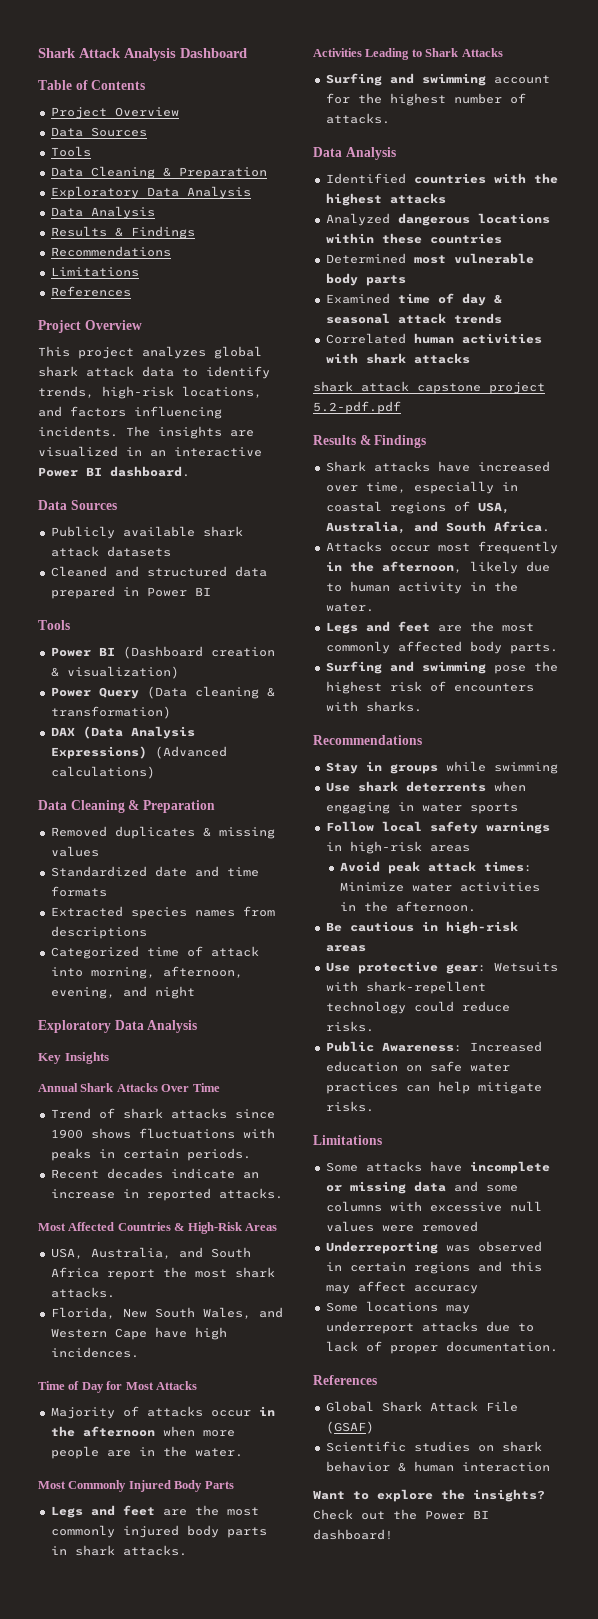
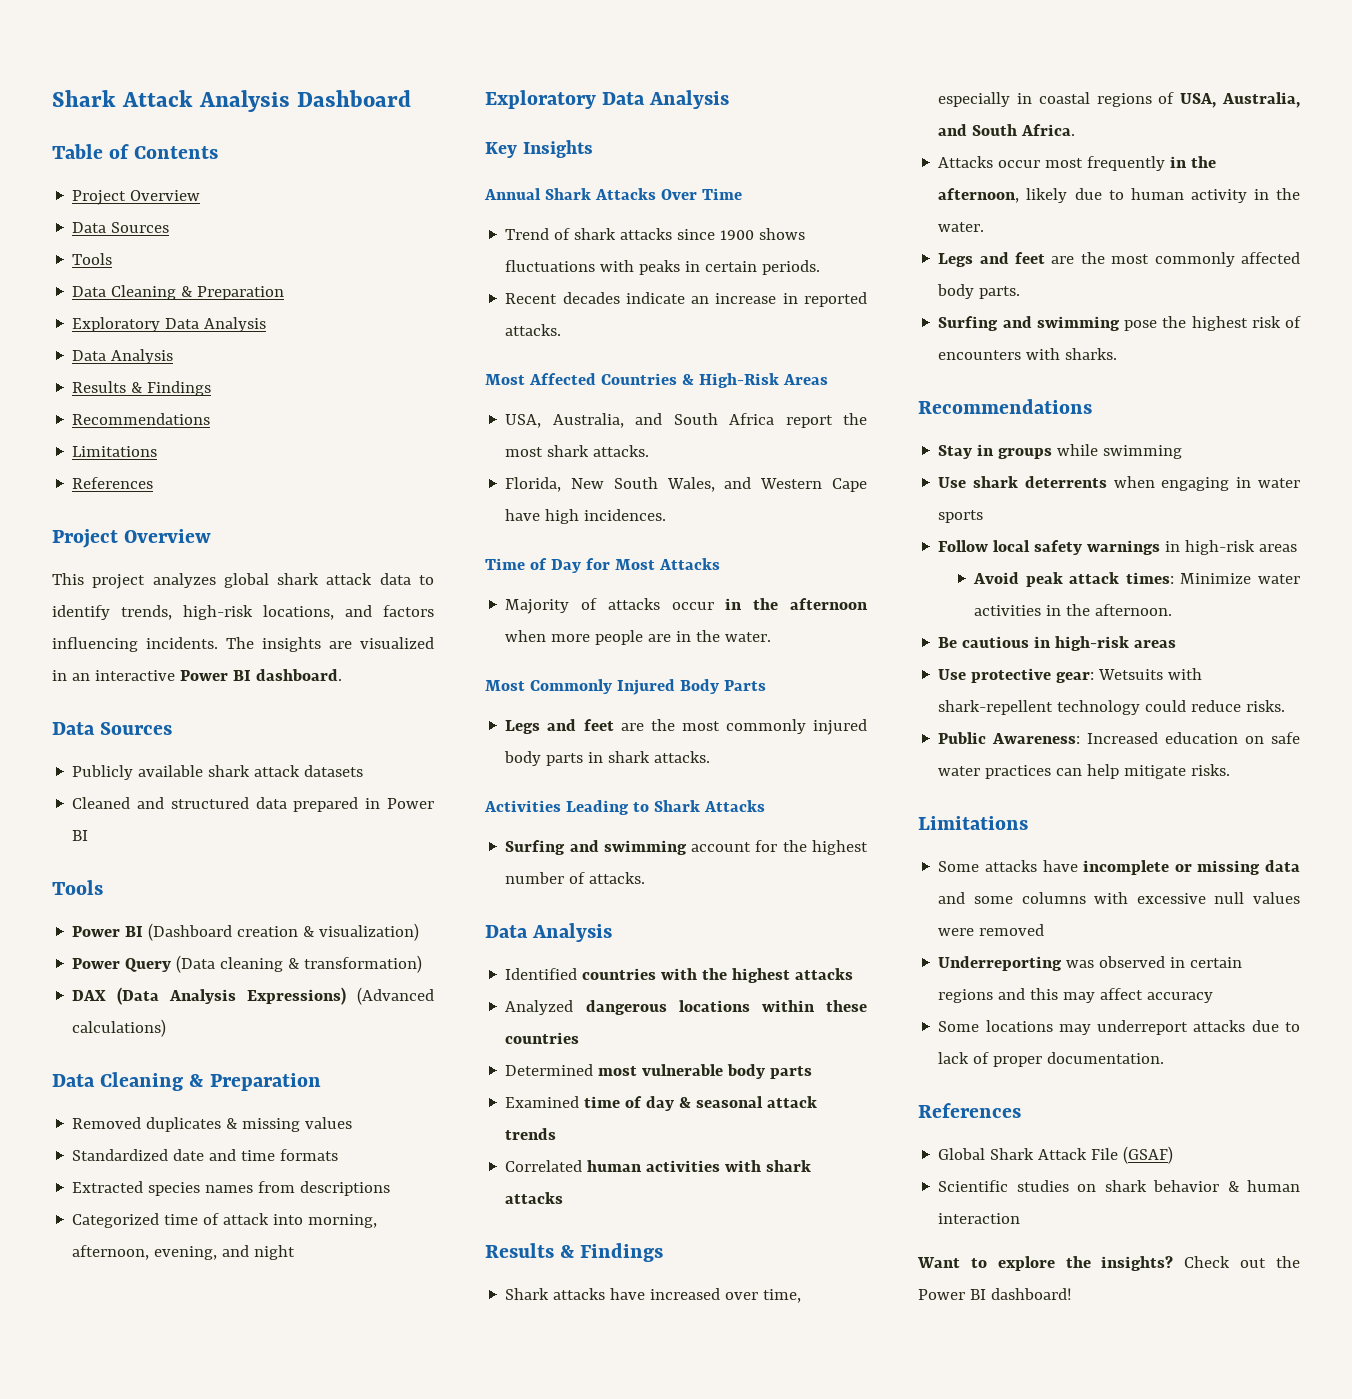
- shark attack capstone project 5.2-pdf.pdf

